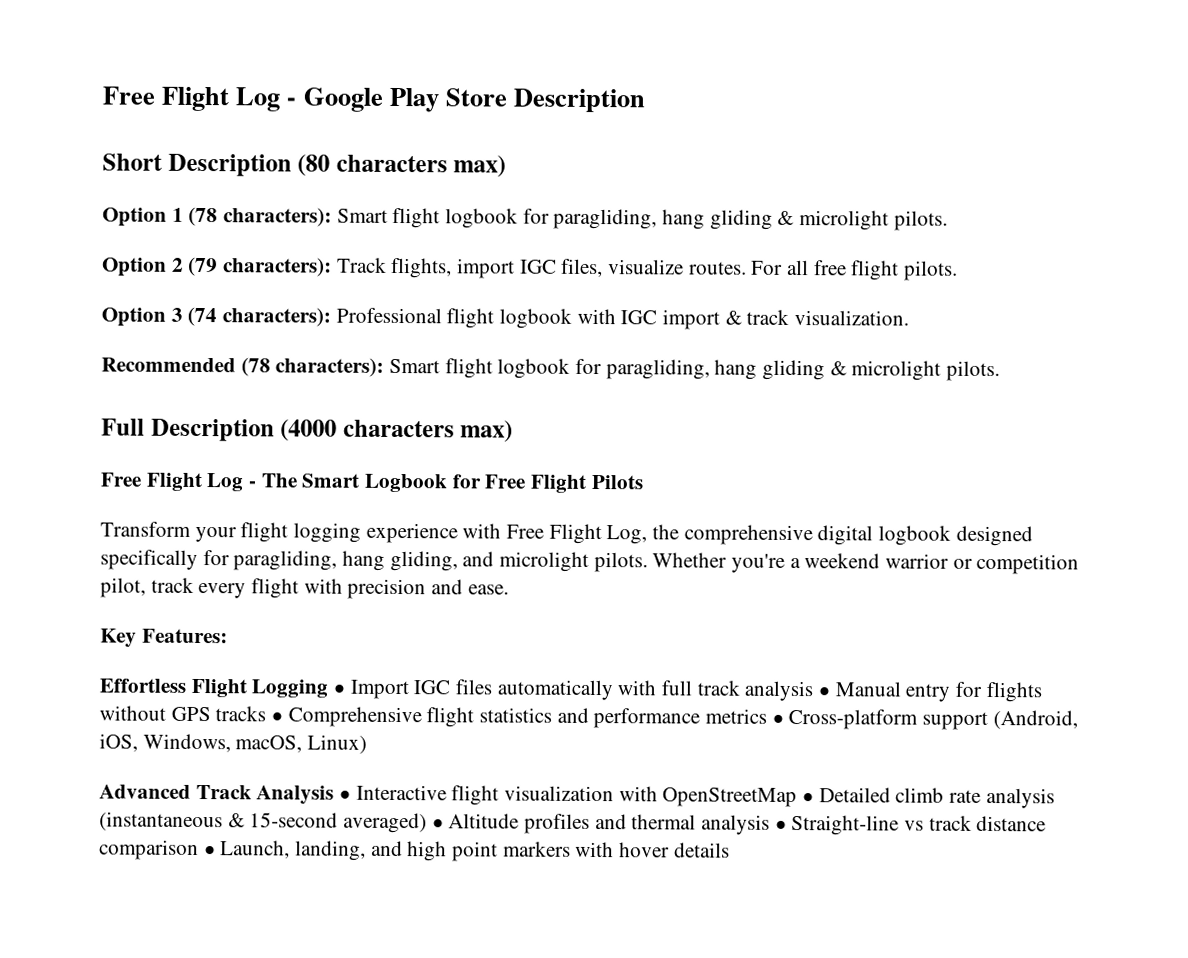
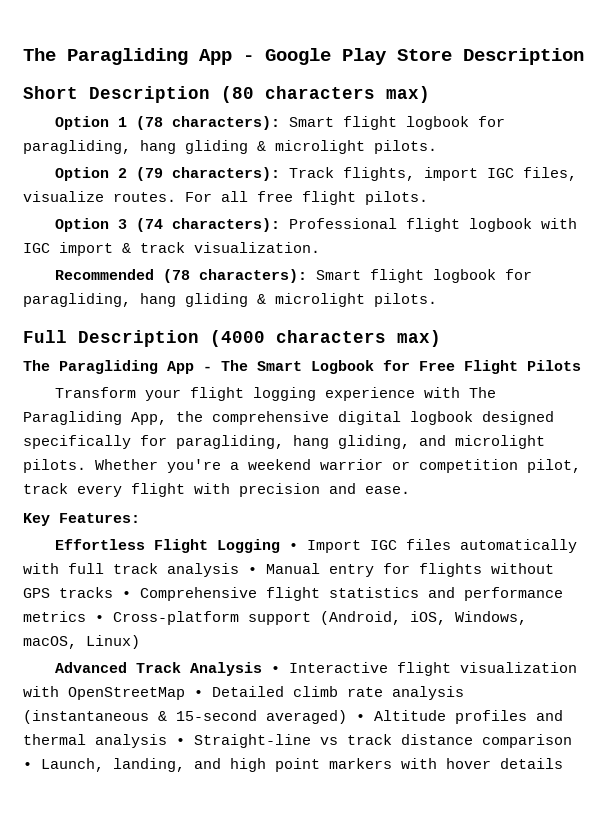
- Free Flight Log - Google Play Store Description
+ The Paragliding App - Google Play Store Description
- Free Flight Log - The Smart Logbook for Free Flight Pilots
+ The Paragliding App - The Smart Logbook for Free Flight Pilots
- Transform your flight logging experience with Free Flight Log, the comprehensive digital logbook designed specifically for paragliding, hang gliding, and microlight pilots.
+ Transform your flight logging experience with The Paragliding App, the comprehensive digital logbook designed specifically for paragliding, hang gliding, and microlight pilots.

